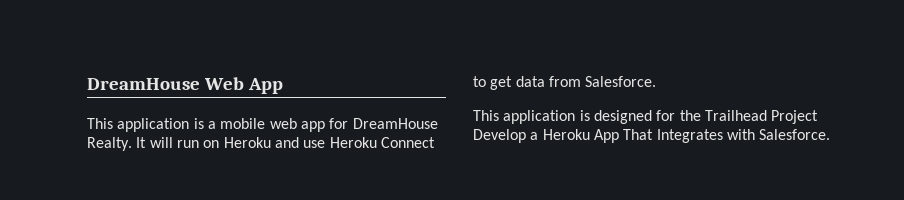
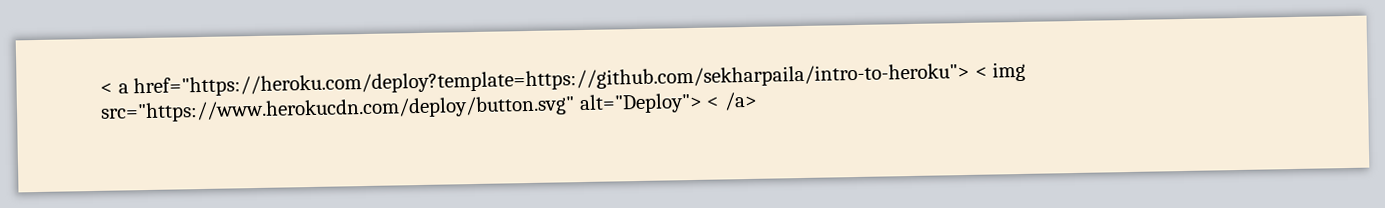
- DreamHouse Web App
- This application is a mobile web app for DreamHouse Realty. It will run on Heroku and use Heroku Connect to get data from Salesforce.
- This application is designed for the Trailhead Project Develop a Heroku App That Integrates with Salesforce.
+ < a href="https://heroku.com/deploy?template=https://github.com/sekharpaila/intro-to-heroku"> < img src="https://www.herokucdn.com/deploy/button.svg" alt="Deploy"> < /a>

